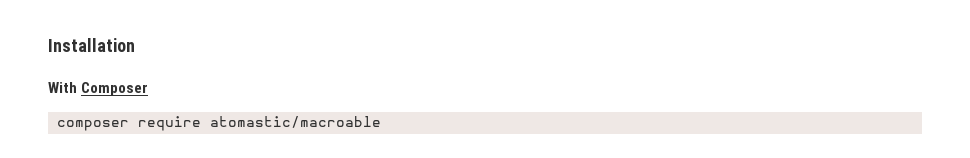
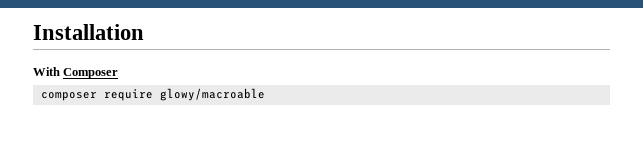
- composer require atomastic/macroable
+ composer require glowy/macroable

